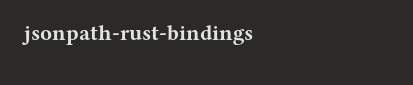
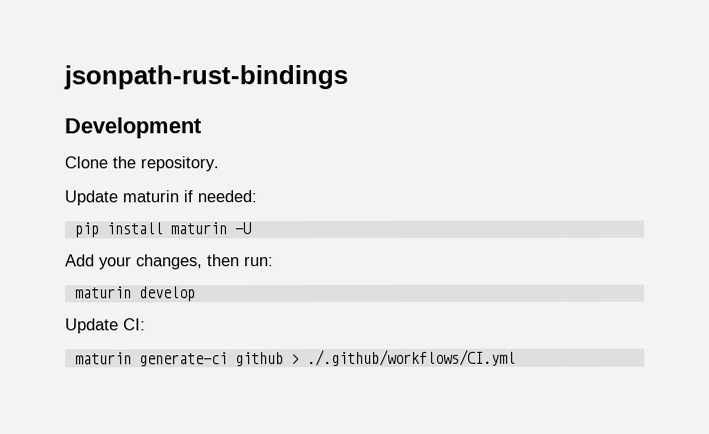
+ Development
+ Clone the repository.
+ Update maturin if needed:
+ pip install maturin -U
+ Add your changes, then run:
+ maturin develop
+ Update CI:
+ maturin generate-ci github > ./.github/workflows/CI.yml

